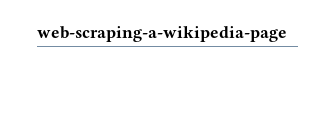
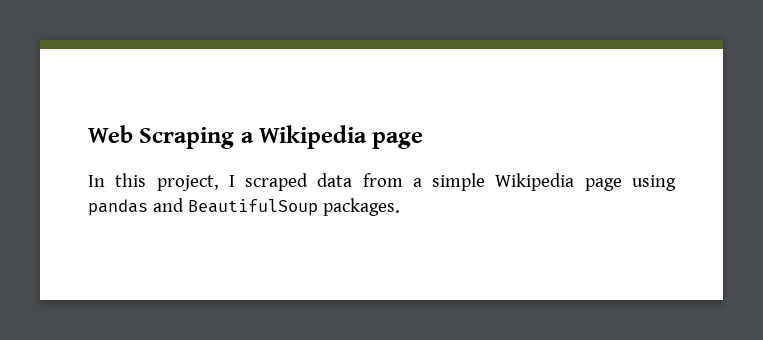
- web-scraping-a-wikipedia-page
+ Web Scraping a Wikipedia page
+ In this project, I scraped data from a simple Wikipedia page using pandas and BeautifulSoup packages.

